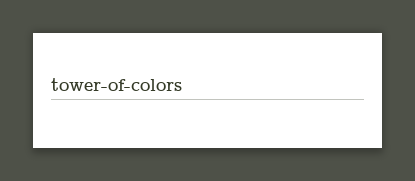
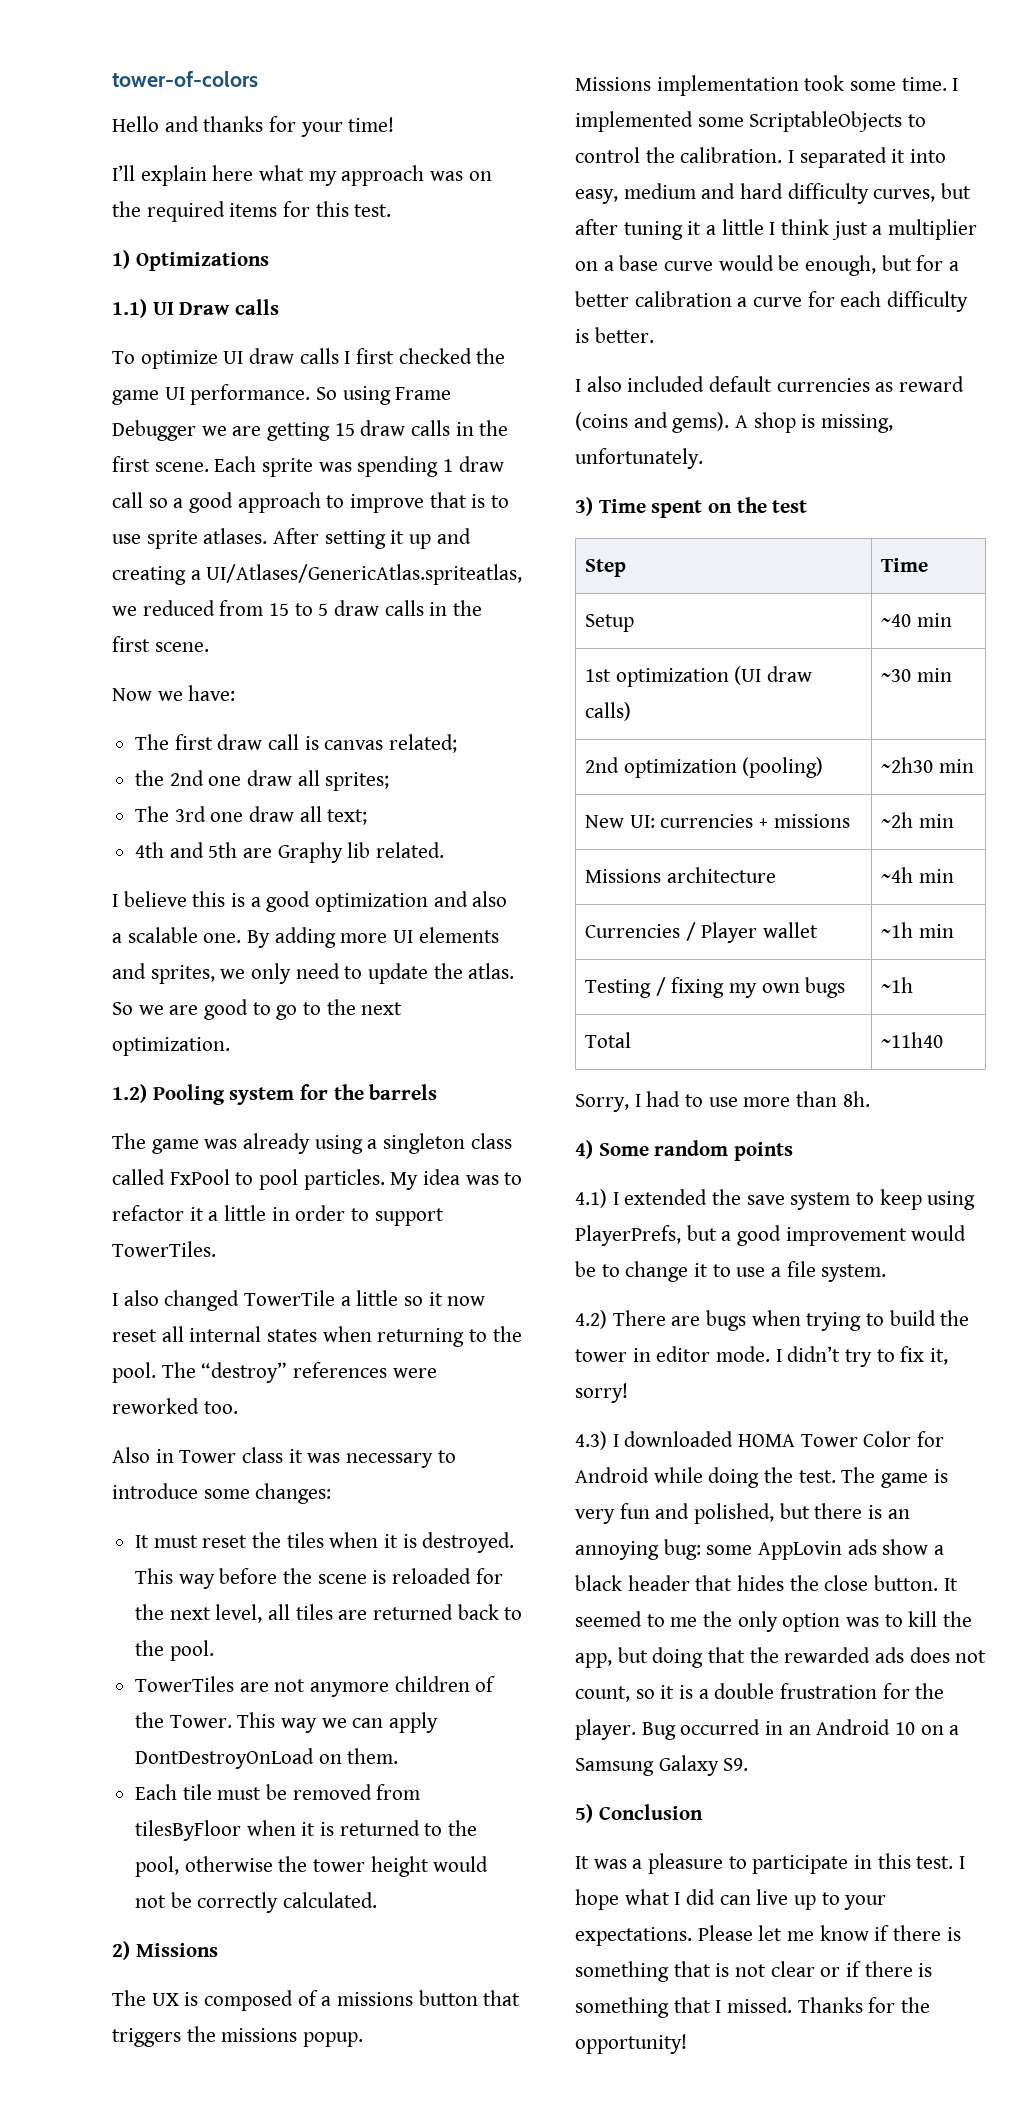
+ Hello and thanks for your time!
+ I’ll explain here what my approach was on the required items for this test.
+ 1) Optimizations
+ 1.1) UI Draw calls
+ To optimize UI draw calls I first checked the game UI performance. So using Frame Debugger we are getting 15 draw calls in the first scene. Each sprite was spending 1 draw call so a good approach to improve that is to use sprite atlases. After setting it up and creating a UI/Atlases/GenericAtlas.spriteatlas, we reduced from 15 to 5 draw calls in the first scene.
+ Now we have:
+ The first draw call is canvas related;
+ the 2nd one draw all sprites;
+ The 3rd one draw all text;
+ 4th and 5th are Graphy lib related.
+ I believe this is a good optimization and also a scalable one. By adding more UI elements and sprites, we only need to update the atlas. So we are good to go to the next optimization.
+ 1.2) Pooling system for the barrels
+ The game was already using a singleton class called FxPool to pool particles. My idea was to refactor it a little in order to support TowerTiles.
+ I also changed TowerTile a little so it now reset all internal states when returning to the pool. The “destroy” references were reworked too.
+ Also in Tower class it was necessary to introduce some changes:
+ It must reset the tiles when it is destroyed. This way before the scene is reloaded for the next level, all tiles are returned back to the pool.
+ TowerTiles are not anymore children of the Tower. This way we can apply DontDestroyOnLoad on them.
+ Each tile must be removed from tilesByFloor when it is returned to the pool, otherwise the tower height would not be correctly calculated.
+ 2) Missions
+ The UX is composed of a missions button that triggers the missions popup.
+ Missions implementation took some time. I implemented some ScriptableObjects to control the calibration. I separated it into easy, medium and hard difficulty curves, but after tuning it a little I think just a multiplier on a base curve would be enough, but for a better calibration a curve for each difficulty is better.
+ I also included default currencies as reward (coins and gems). A shop is missing, unfortunately.
+ 3) Time spent on the test
+ Step | Time
+ Setup | ~40 min
+ 1st optimization (UI draw calls) | ~30 min
+ 2nd optimization (pooling) | ~2h30 min
+ New UI: currencies + missions | ~2h min
+ Missions architecture | ~4h min
+ Currencies / Player wallet | ~1h min
+ Testing / fixing my own bugs | ~1h
+ Total | ~11h40
+ Sorry, I had to use more than 8h.
+ 4) Some random points
+ 4.1) I extended the save system to keep using PlayerPrefs, but a good improvement would be to change it to use a file system.
+ 4.2) There are bugs when trying to build the tower in editor mode. I didn’t try to fix it, sorry!
+ 4.3) I downloaded HOMA Tower Color for Android while doing the test. The game is very fun and polished, but there is an annoying bug: some AppLovin ads show a black header that hides the close button. It seemed to me the only option was to kill the app, but doing that the rewarded ads does not count, so it is a double frustration for the player. Bug occurred in an Android 10 on a Samsung Galaxy S9.
+ 5) Conclusion
+ It was a pleasure to participate in this test. I hope what I did can live up to your expectations. Please let me know if there is something that is not clear or if there is something that I missed. Thanks for the opportunity!

